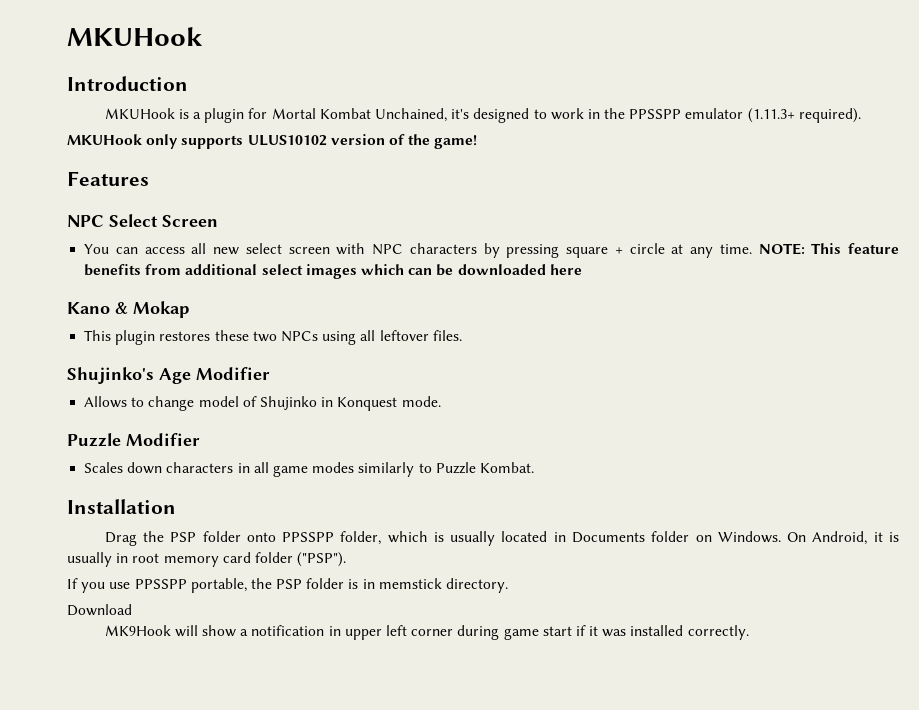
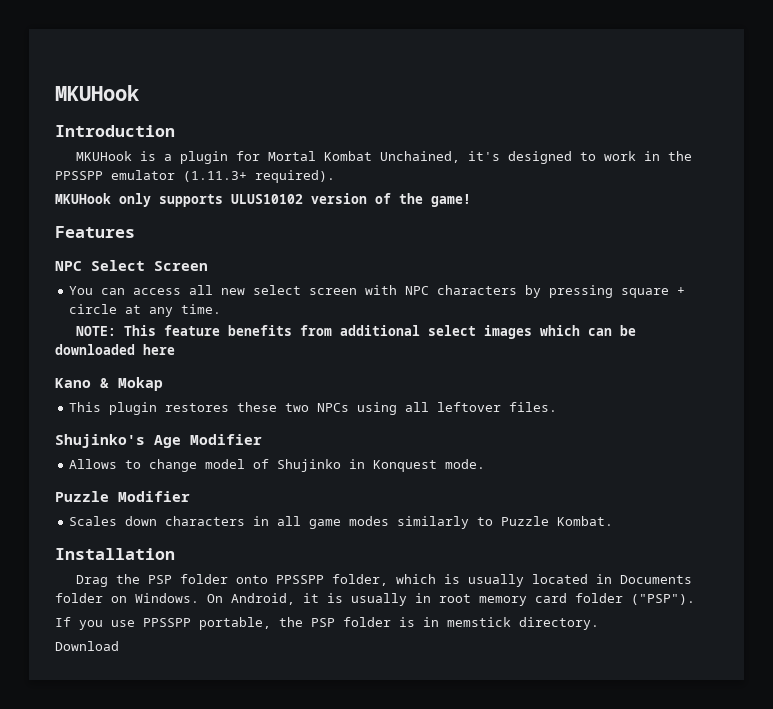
- You can access all new select screen with NPC characters by pressing square + circle at any time. NOTE: This feature benefits from additional select images which can be downloaded here
+ You can access all new select screen with NPC characters by pressing square + circle at any time.
+ NOTE: This feature benefits from additional select images which can be downloaded here
- MK9Hook will show a notification in upper left corner during game start if it was installed correctly.

